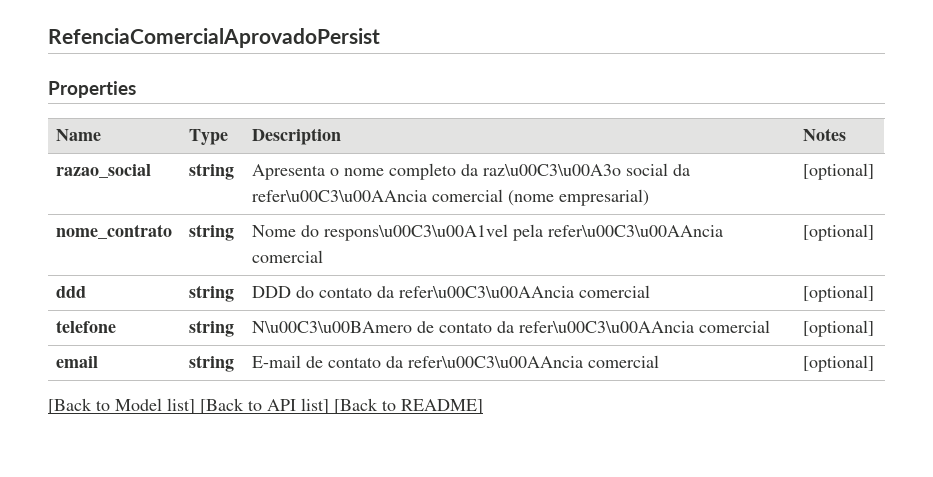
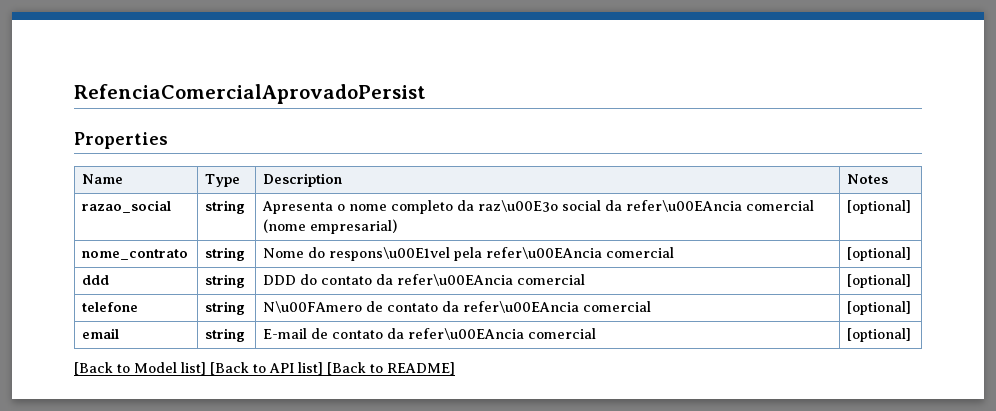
- razao_social | string | Apresenta o nome completo da raz\u00C3\u00A3o social da refer\u00C3\u00AAncia comercial (nome empresarial) | [optional]
+ razao_social | string | Apresenta o nome completo da raz\u00E3o social da refer\u00EAncia comercial (nome empresarial) | [optional]
- nome_contrato | string | Nome do respons\u00C3\u00A1vel pela refer\u00C3\u00AAncia comercial | [optional]
+ nome_contrato | string | Nome do respons\u00E1vel pela refer\u00EAncia comercial | [optional]
- ddd | string | DDD do contato da refer\u00C3\u00AAncia comercial | [optional]
+ ddd | string | DDD do contato da refer\u00EAncia comercial | [optional]
- telefone | string | N\u00C3\u00BAmero de contato da refer\u00C3\u00AAncia comercial | [optional]
+ telefone | string | N\u00FAmero de contato da refer\u00EAncia comercial | [optional]
- email | string | E-mail de contato da refer\u00C3\u00AAncia comercial | [optional]
+ email | string | E-mail de contato da refer\u00EAncia comercial | [optional]

